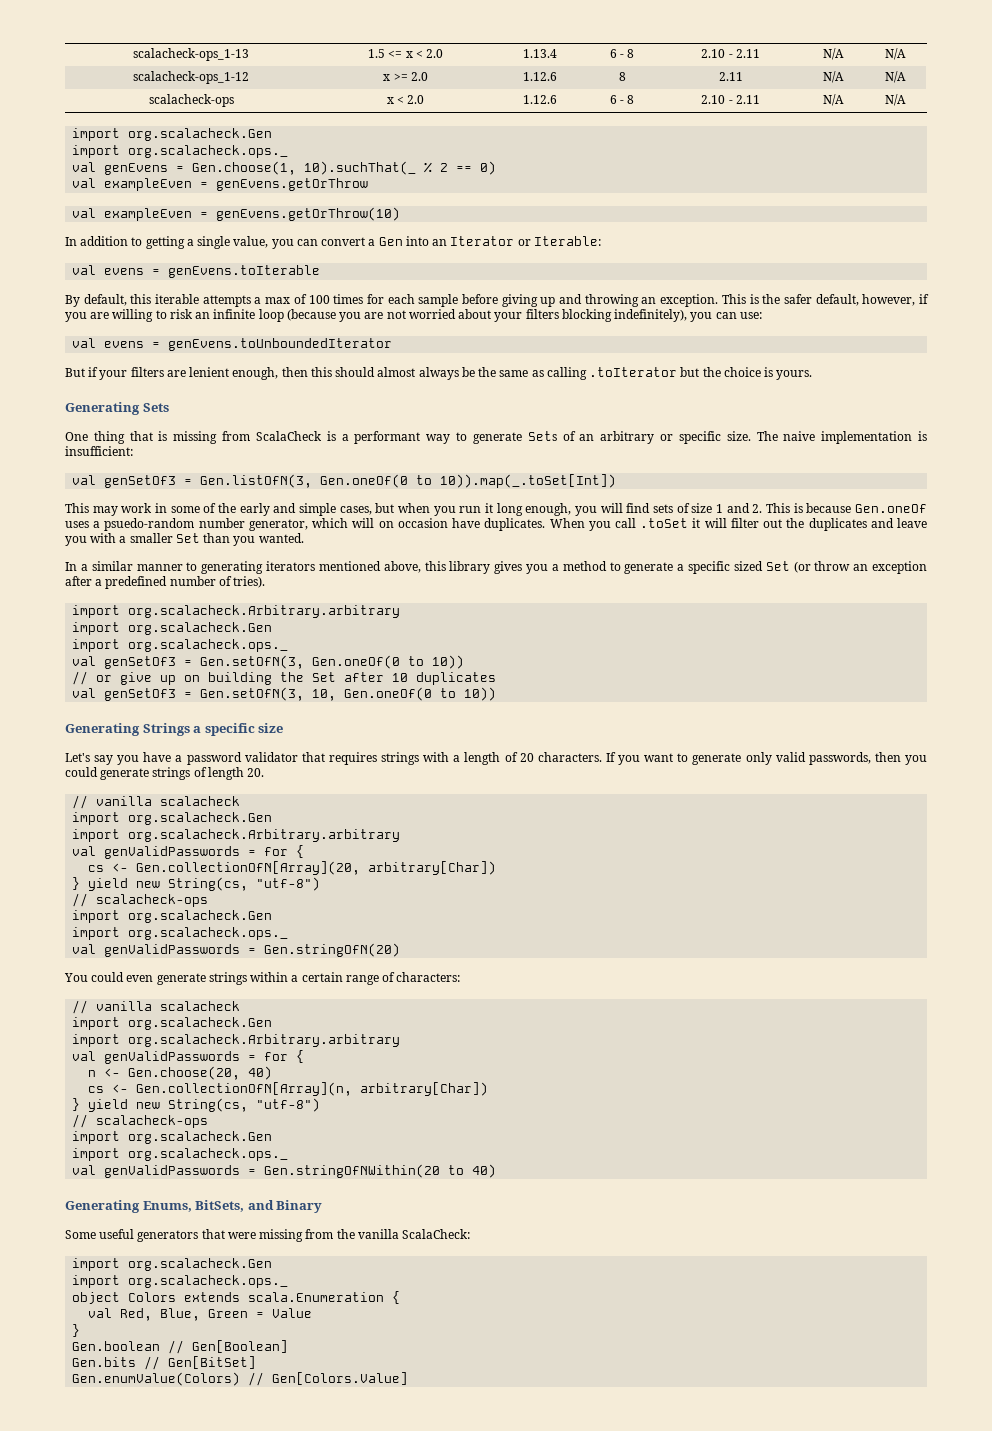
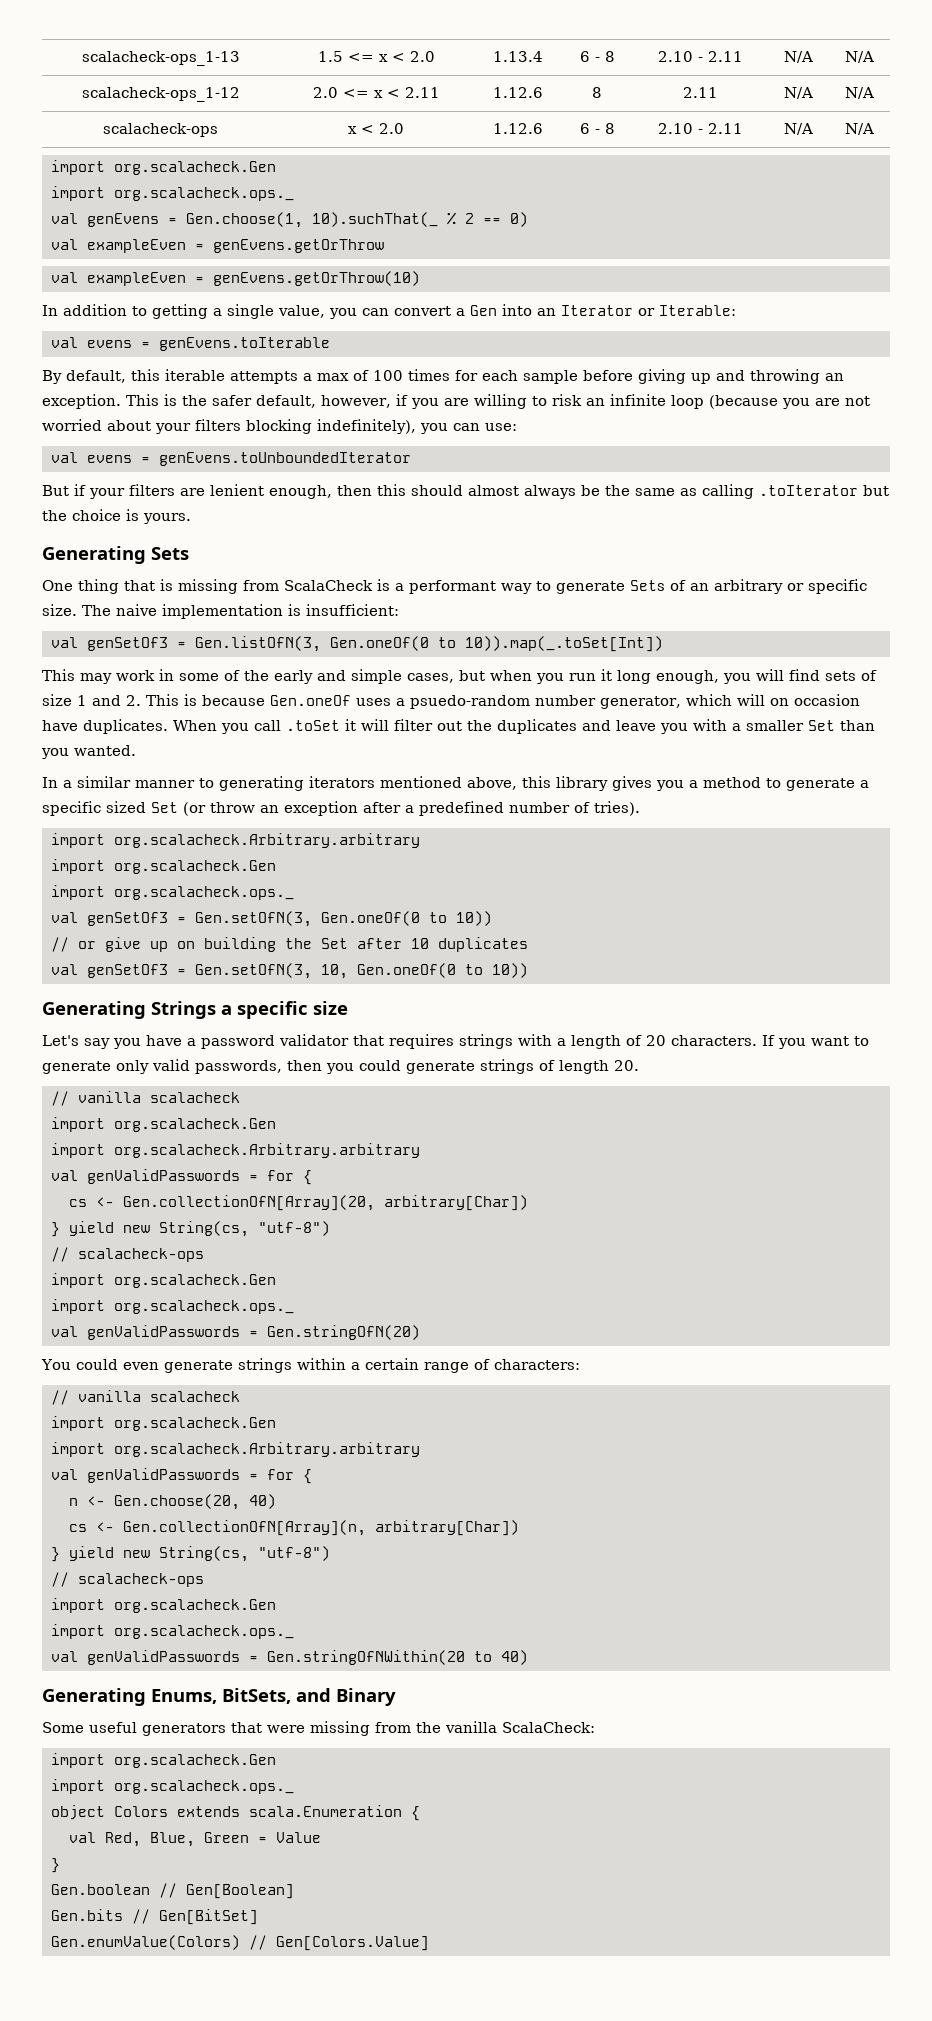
- scalacheck-ops_1-12 | x >= 2.0 | 1.12.6 | 8 | 2.11 | N/A | N/A
+ scalacheck-ops_1-12 | 2.0 <= x < 2.11 | 1.12.6 | 8 | 2.11 | N/A | N/A

